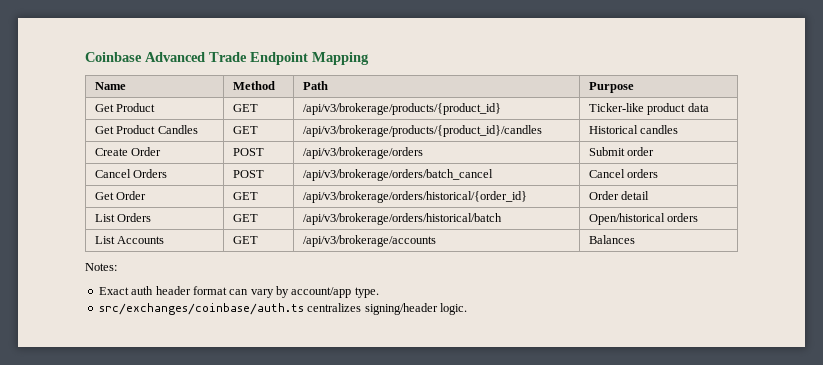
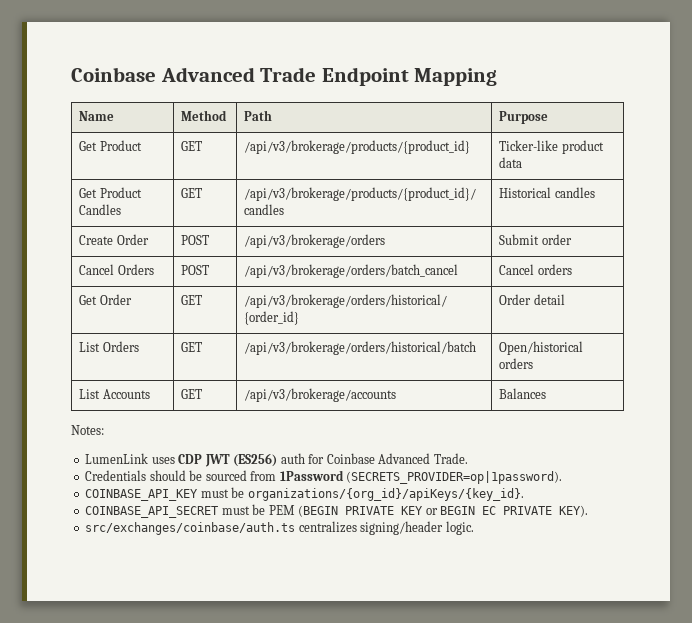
- Exact auth header format can vary by account/app type.
+ LumenLink uses CDP JWT (ES256) auth for Coinbase Advanced Trade.
+ Credentials should be sourced from 1Password (SECRETS_PROVIDER=op|1password).
+ COINBASE_API_KEY must be organizations/{org_id}/apiKeys/{key_id}.
+ COINBASE_API_SECRET must be PEM (BEGIN PRIVATE KEY or BEGIN EC PRIVATE KEY).

